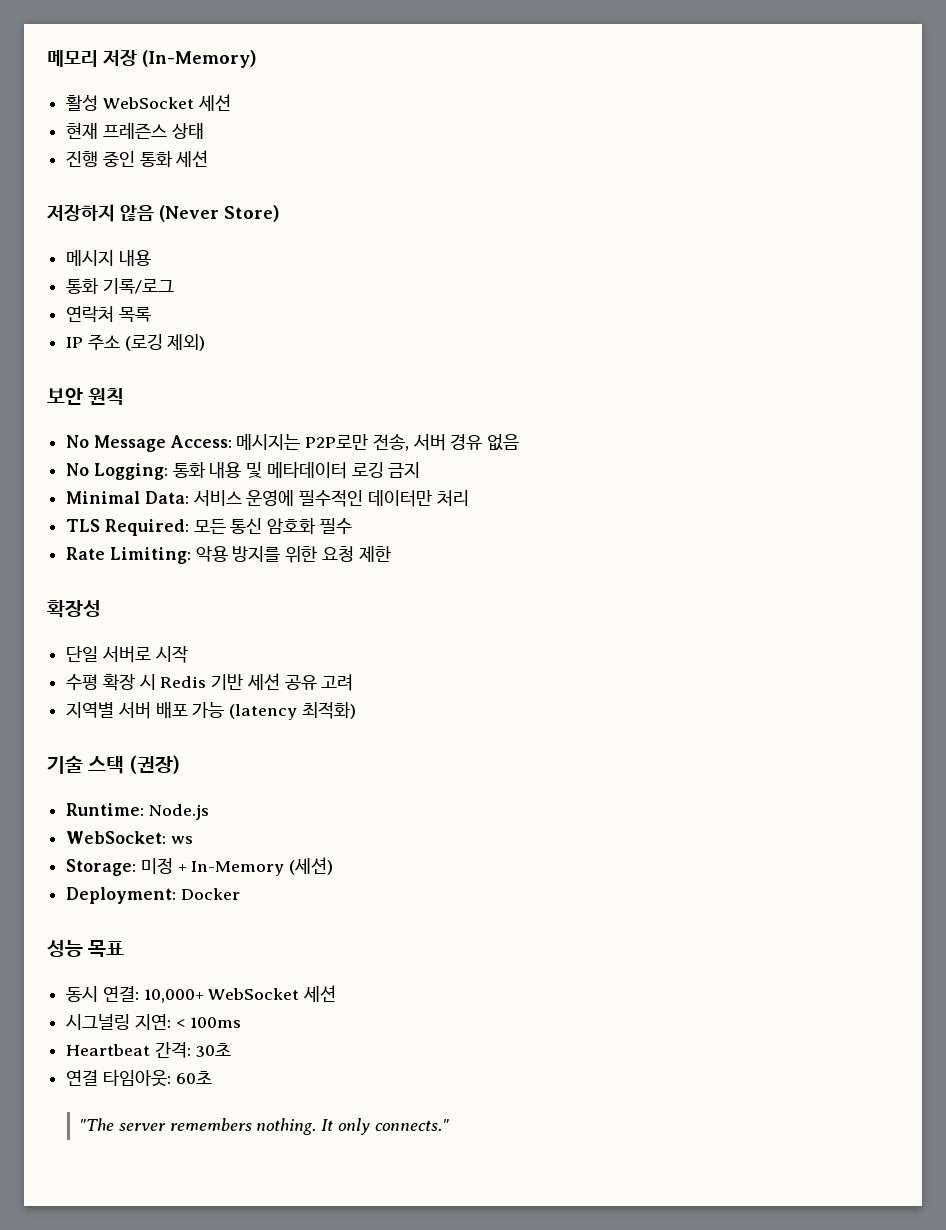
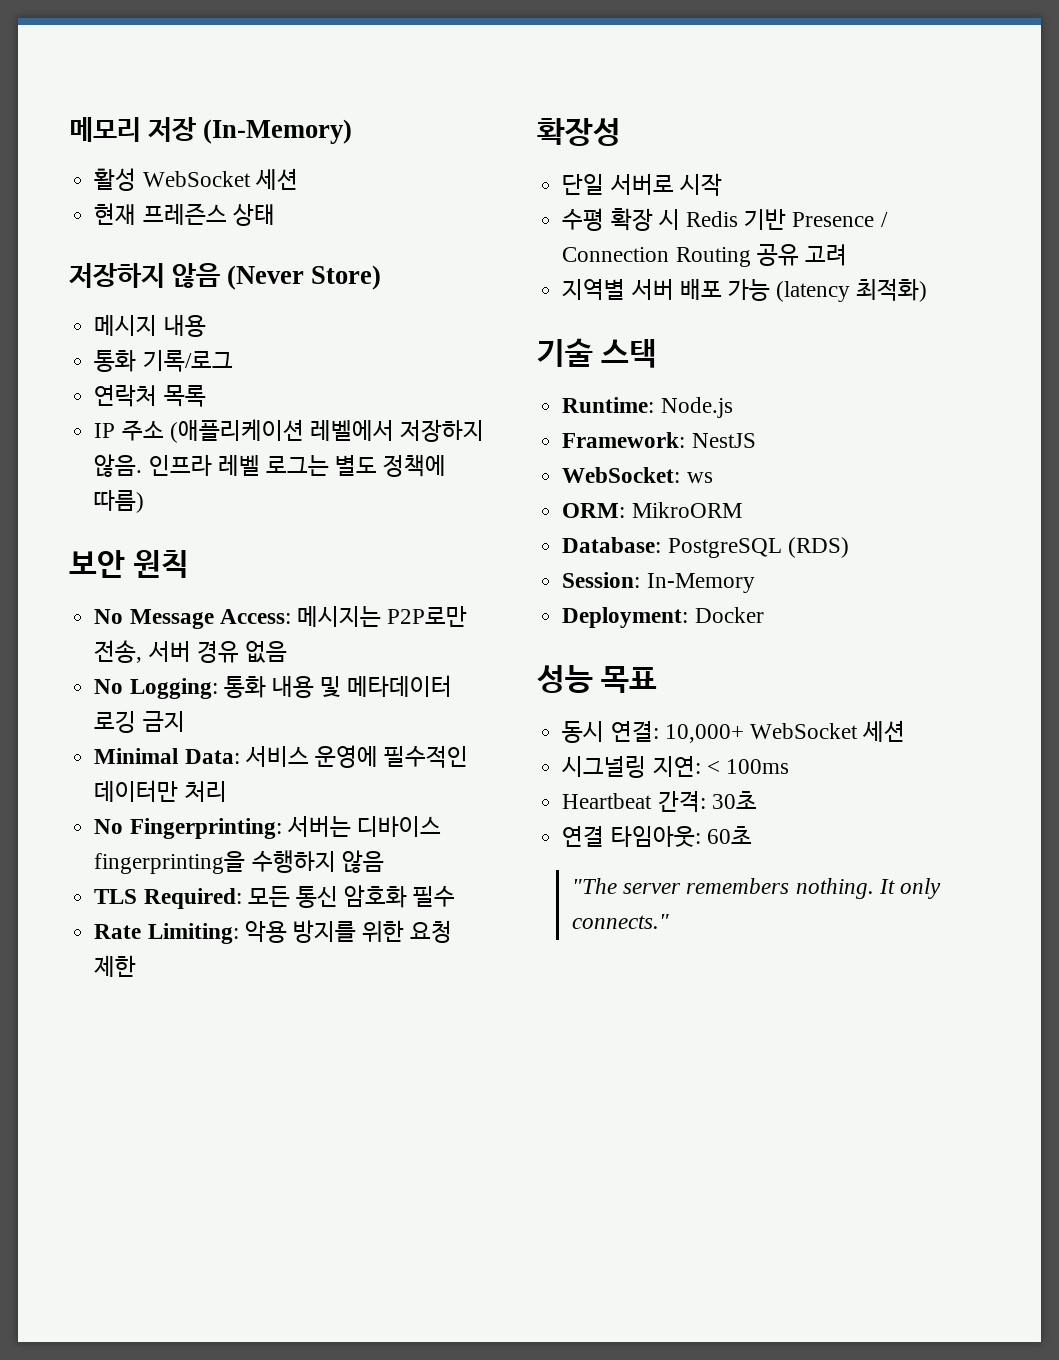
- 진행 중인 통화 세션
- IP 주소 (로깅 제외)
+ IP 주소 (애플리케이션 레벨에서 저장하지 않음. 인프라 레벨 로그는 별도 정책에 따름)
+ No Fingerprinting: 서버는 디바이스 fingerprinting을 수행하지 않음
- 수평 확장 시 Redis 기반 세션 공유 고려
+ 수평 확장 시 Redis 기반 Presence / Connection Routing 공유 고려
- 기술 스택 (권장)
+ 기술 스택
+ Framework: NestJS
- Storage: 미정 + In-Memory (세션)
+ ORM: MikroORM
+ Database: PostgreSQL (RDS)
+ Session: In-Memory

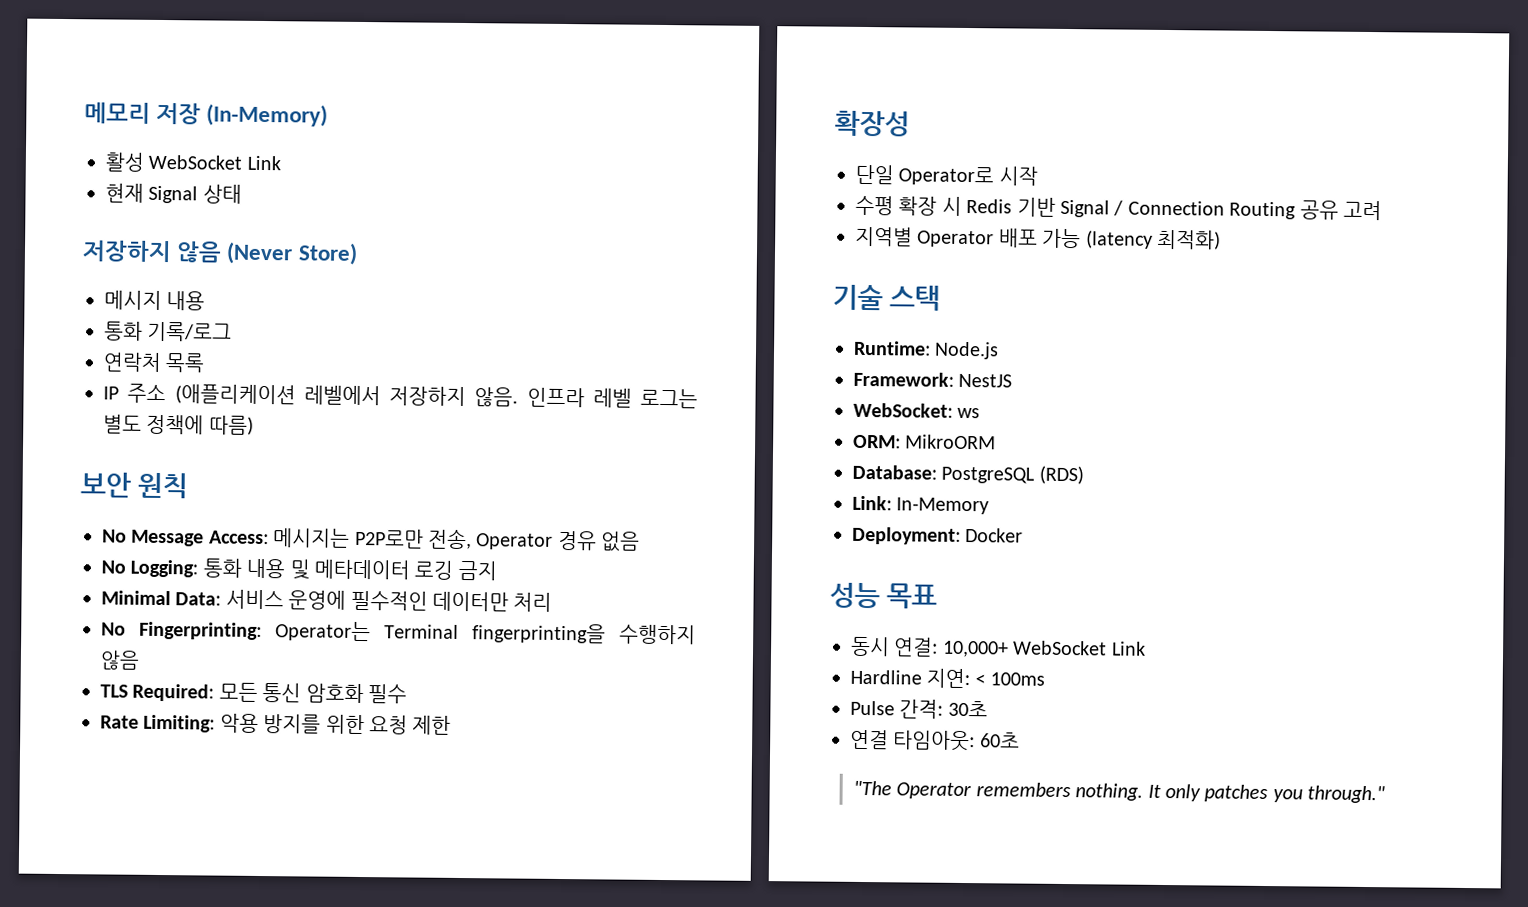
- 활성 WebSocket 세션
+ 활성 WebSocket Link
- 현재 프레즌스 상태
+ 현재 Signal 상태
- No Message Access: 메시지는 P2P로만 전송, 서버 경유 없음
+ No Message Access: 메시지는 P2P로만 전송, Operator 경유 없음
- No Fingerprinting: 서버는 디바이스 fingerprinting을 수행하지 않음
+ No Fingerprinting: Operator는 Terminal fingerprinting을 수행하지 않음
- 단일 서버로 시작
+ 단일 Operator로 시작
- 수평 확장 시 Redis 기반 Presence / Connection Routing 공유 고려
+ 수평 확장 시 Redis 기반 Signal / Connection Routing 공유 고려
- 지역별 서버 배포 가능 (latency 최적화)
+ 지역별 Operator 배포 가능 (latency 최적화)
- Session: In-Memory
+ Link: In-Memory
- 동시 연결: 10,000+ WebSocket 세션
- 시그널링 지연: < 100ms
+ 동시 연결: 10,000+ WebSocket Link
+ Hardline 지연: < 100ms
- Heartbeat 간격: 30초
+ Pulse 간격: 30초
- "The server remembers nothing.
+ "The Operator remembers nothing.
- It only connects."
+ It only patches you through."

